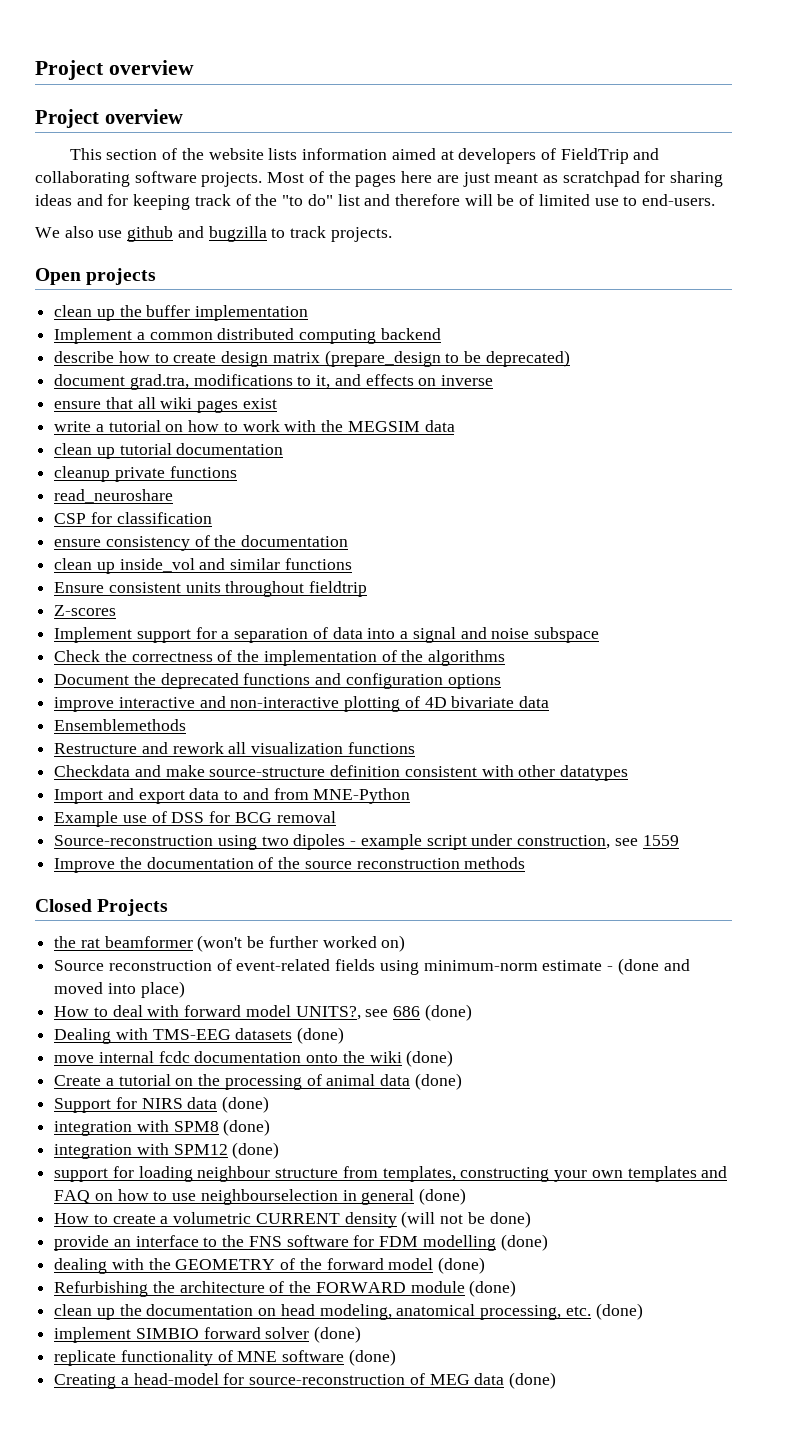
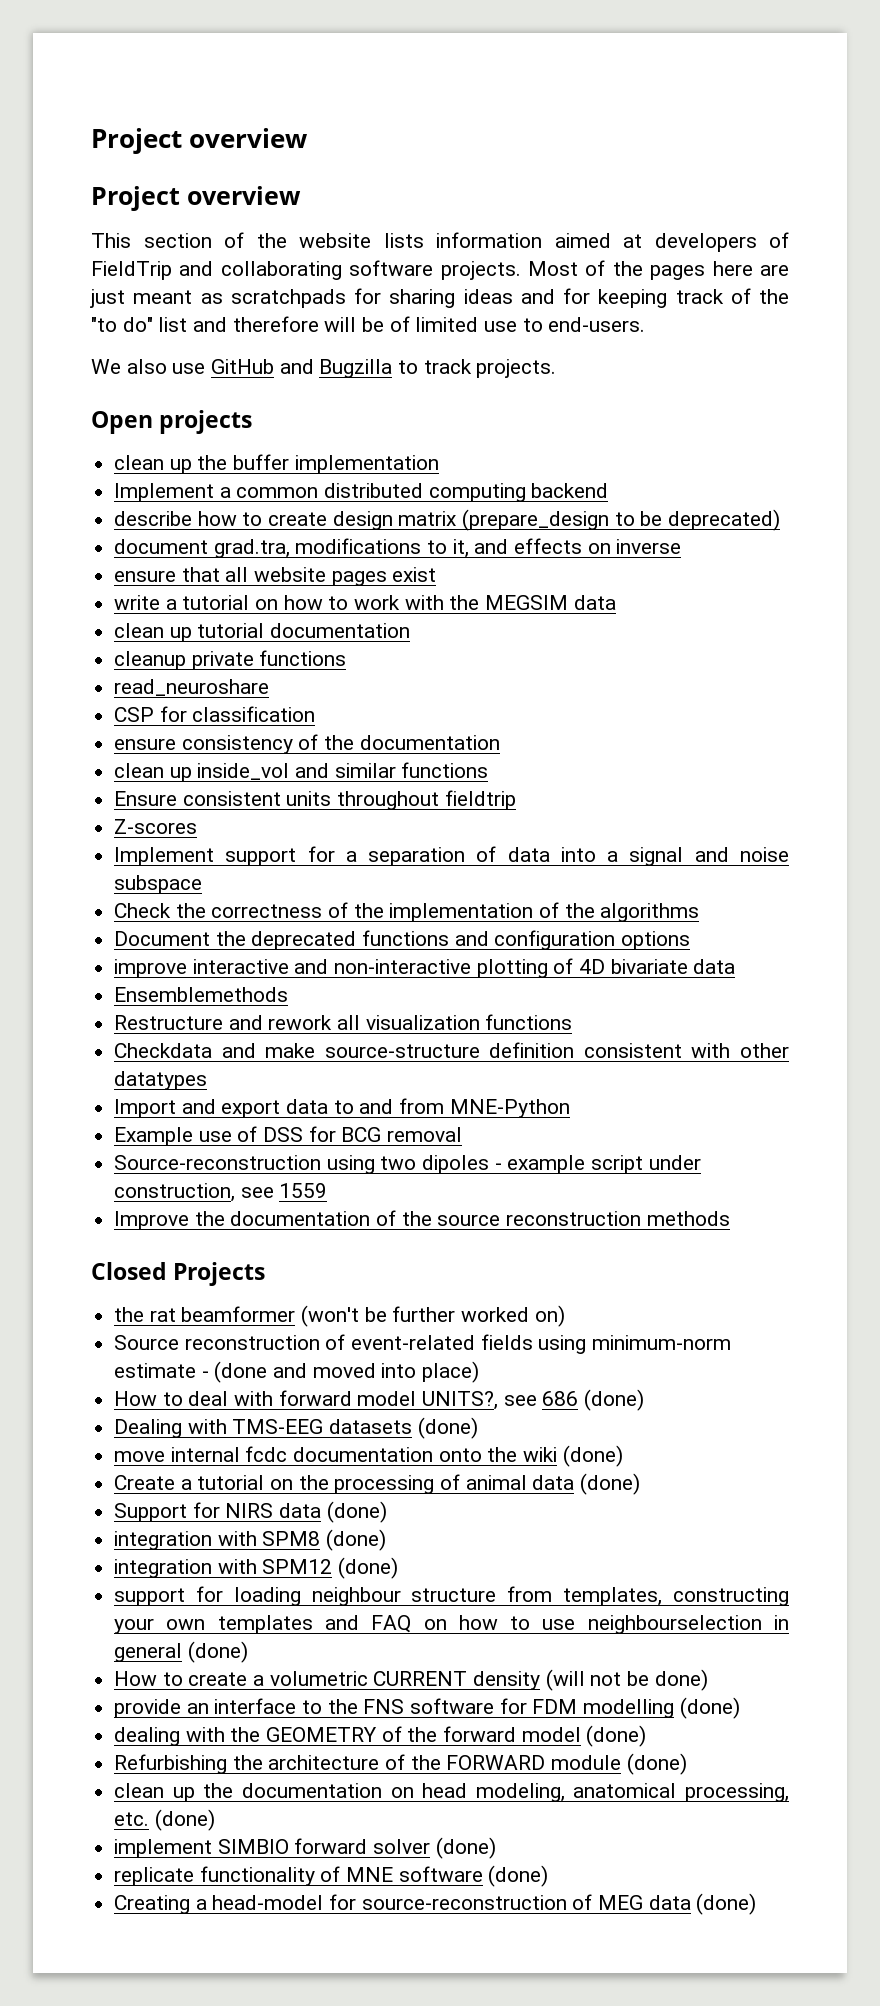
- Most of the pages here are just meant as scratchpad for sharing ideas and for keeping track of the "to do" list and therefore will be of limited use to end-users.
+ Most of the pages here are just meant as scratchpads for sharing ideas and for keeping track of the "to do" list and therefore will be of limited use to end-users.
- We also use github and bugzilla to track projects.
+ We also use GitHub and Bugzilla to track projects.
- ensure that all wiki pages exist
+ ensure that all website pages exist

